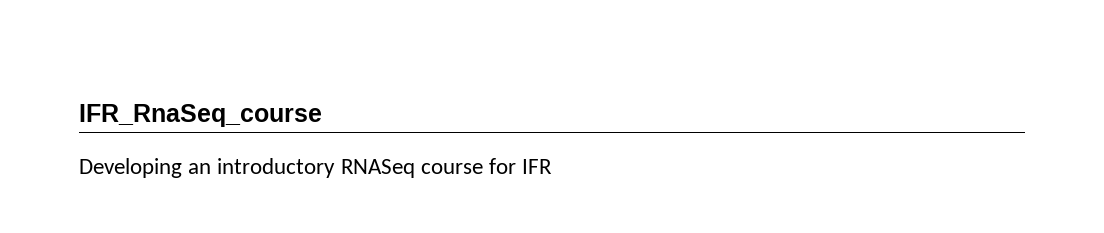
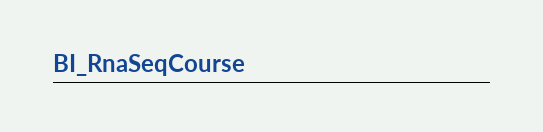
- IFR_RnaSeq_course
- Developing an introductory RNASeq course for IFR
+ BI_RnaSeqCourse

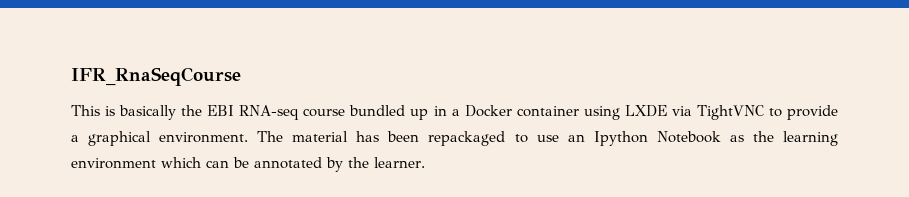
- BI_RnaSeqCourse
+ IFR_RnaSeqCourse
+ This is basically the EBI RNA-seq course bundled up in a Docker container using LXDE via TightVNC to provide a graphical environment. The material has been repackaged to use an Ipython Notebook as the learning environment which can be annotated by the learner.

